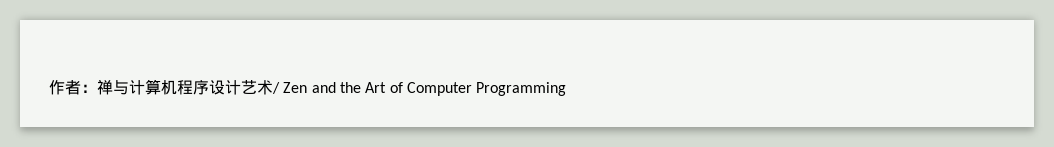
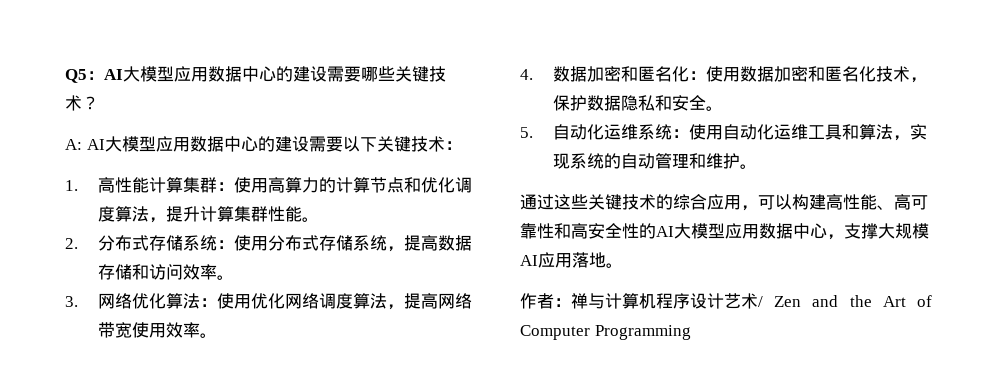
+ Q5：AI大模型应用数据中心的建设需要哪些关键技术？
+ A: AI大模型应用数据中心的建设需要以下关键技术：
+ 1.高性能计算集群：使用高算力的计算节点和优化调度算法，提升计算集群性能。
+ 2.分布式存储系统：使用分布式存储系统，提高数据存储和访问效率。
+ 3.网络优化算法：使用优化网络调度算法，提高网络带宽使用效率。
+ 4.数据加密和匿名化：使用数据加密和匿名化技术，保护数据隐私和安全。
+ 5.自动化运维系统：使用自动化运维工具和算法，实现系统的自动管理和维护。
+ 通过这些关键技术的综合应用，可以构建高性能、高可靠性和高安全性的AI大模型应用数据中心，支撑大规模AI应用落地。

